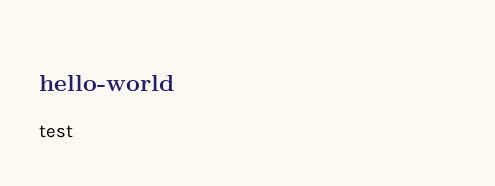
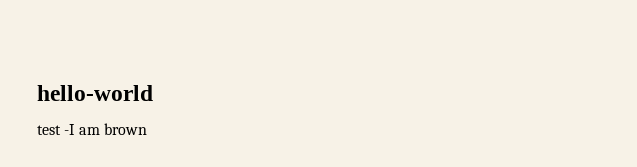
- test
+ test -I am brown

